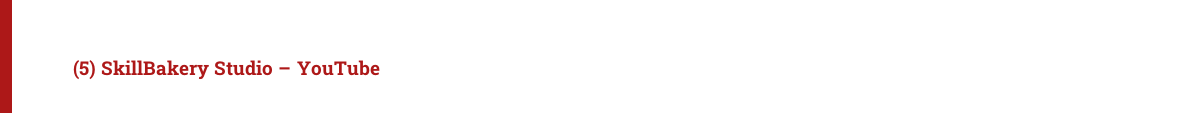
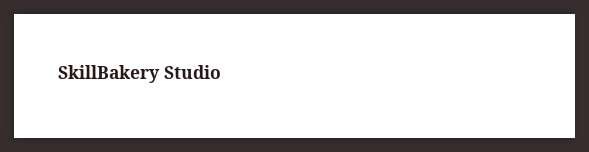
- (5) SkillBakery Studio – YouTube
+ SkillBakery Studio

